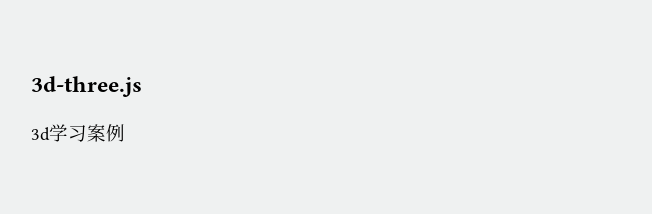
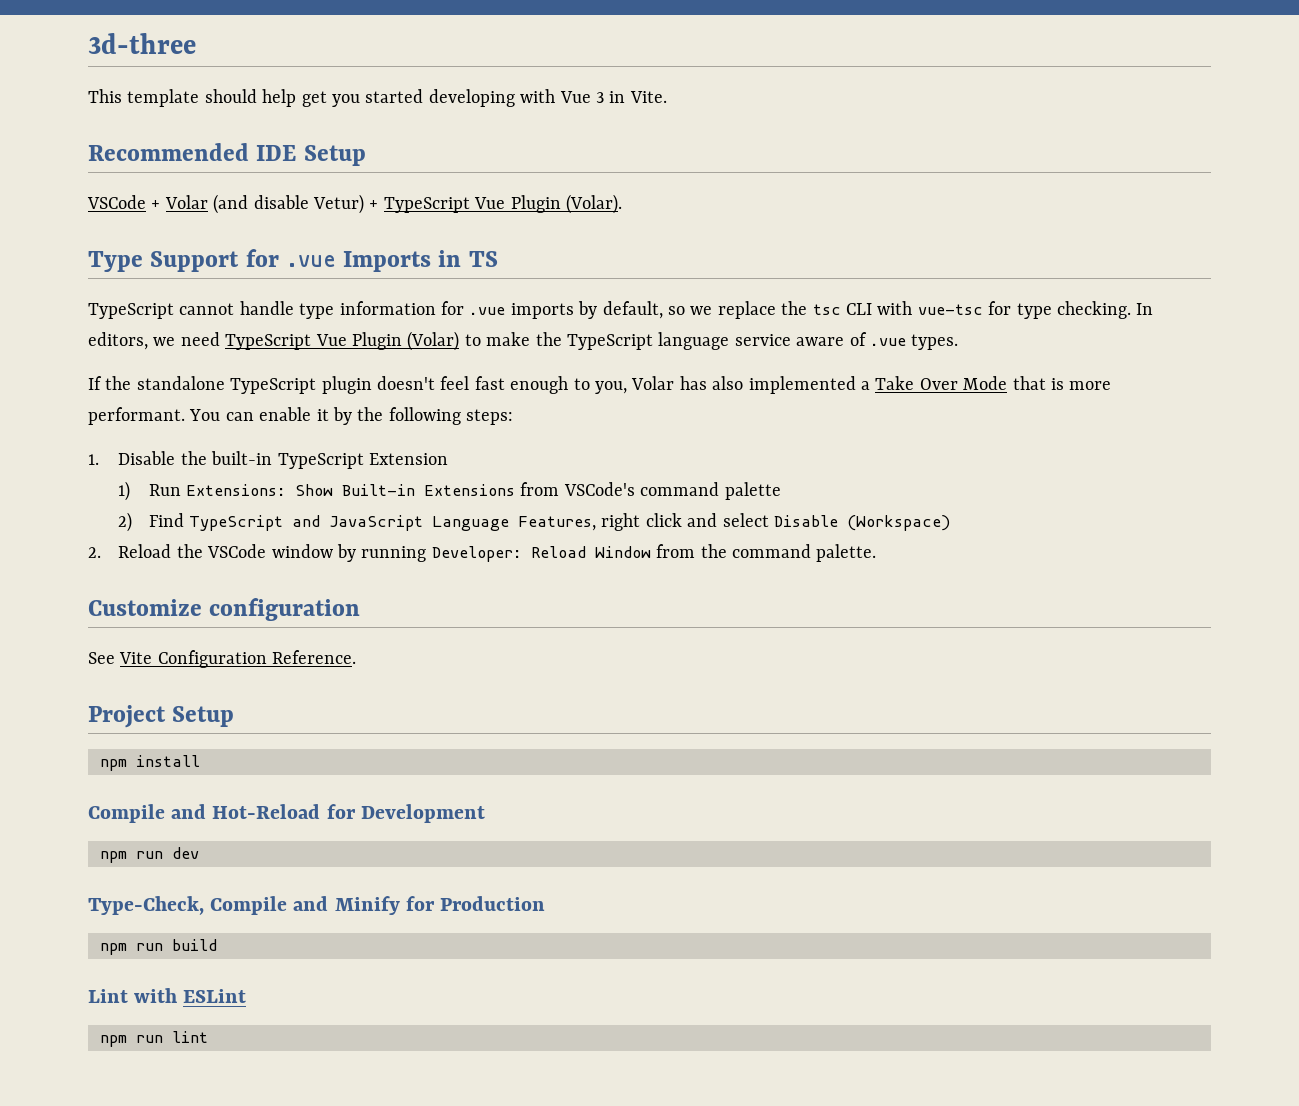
- 3d-three.js
- 3d学习案例
+ 3d-three
+ This template should help get you started developing with Vue 3 in Vite.
+ Recommended IDE Setup
+ VSCode + Volar (and disable Vetur) + TypeScript Vue Plugin (Volar).
+ Type Support for .vue Imports in TS
+ TypeScript cannot handle type information for .vue imports by default, so we replace the tsc CLI with vue-tsc for type checking. In editors, we need TypeScript Vue Plugin (Volar) to make the TypeScript language service aware of .vue types.
+ If the standalone TypeScript plugin doesn't feel fast enough to you, Volar has also implemented a Take Over Mode that is more performant. You can enable it by the following steps:
+ 1. Disable the built-in TypeScript Extension
+ 1) Run Extensions: Show Built-in Extensions from VSCode's command palette
+ 2) Find TypeScript and JavaScript Language Features, right click and select Disable (Workspace)
+ 2. Reload the VSCode window by running Developer: Reload Window from the command palette.
+ Customize configuration
+ See Vite Configuration Reference.
+ Project Setup
+ npm install
+ Compile and Hot-Reload for Development
+ npm run dev
+ Type-Check, Compile and Minify for Production
+ npm run build
+ Lint with ESLint
+ npm run lint

